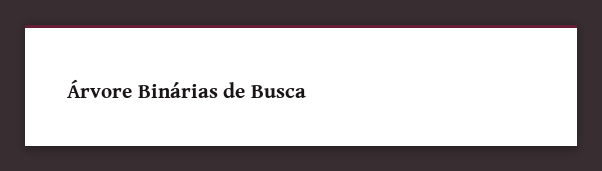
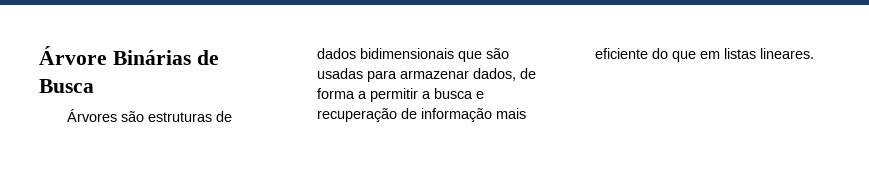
+ Árvores são estruturas de dados bidimensionais que são usadas para armazenar dados, de forma a permitir a busca e recuperação de informação mais eficiente do que em listas lineares.

